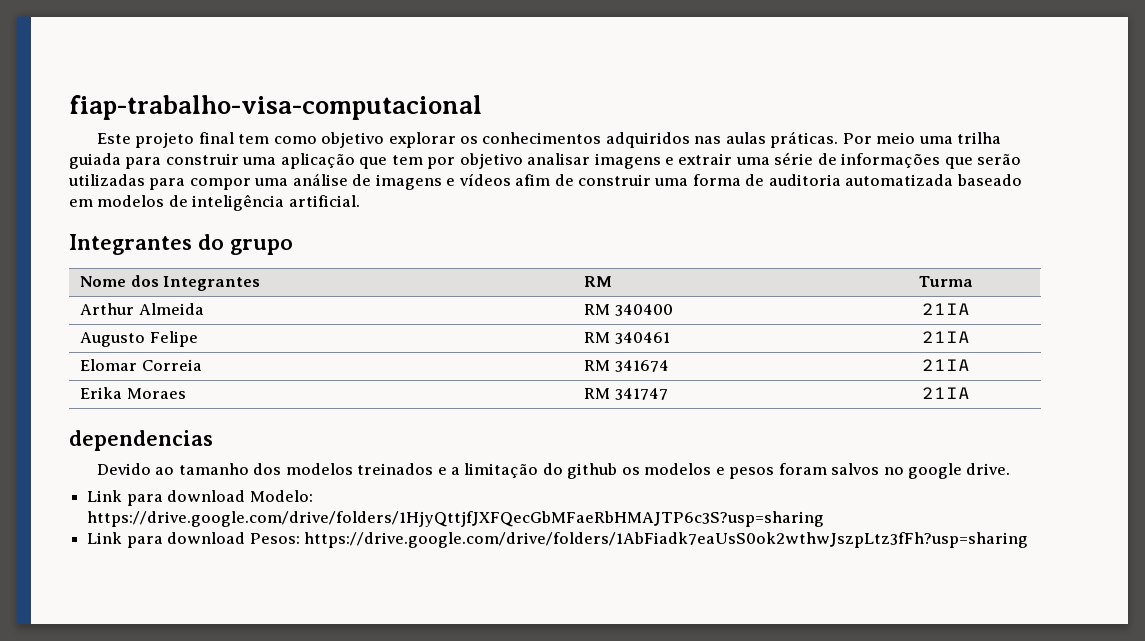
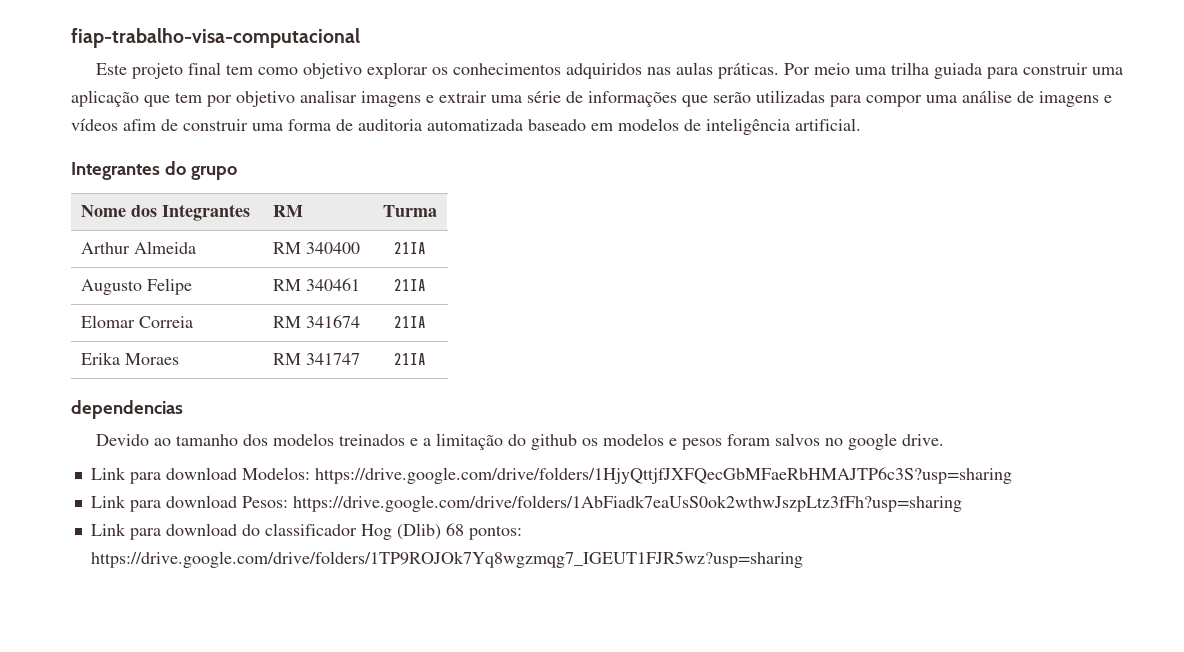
- Link para download Modelo: https://drive.google.com/drive/folders/1HjyQttjfJXFQecGbMFaeRbHMAJTP6c3S?usp=sharing
+ Link para download Modelos: https://drive.google.com/drive/folders/1HjyQttjfJXFQecGbMFaeRbHMAJTP6c3S?usp=sharing
+ Link para download do classificador Hog (Dlib) 68 pontos: https://drive.google.com/drive/folders/1TP9ROJOk7Yq8wgzmqg7_IGEUT1FJR5wz?usp=sharing

